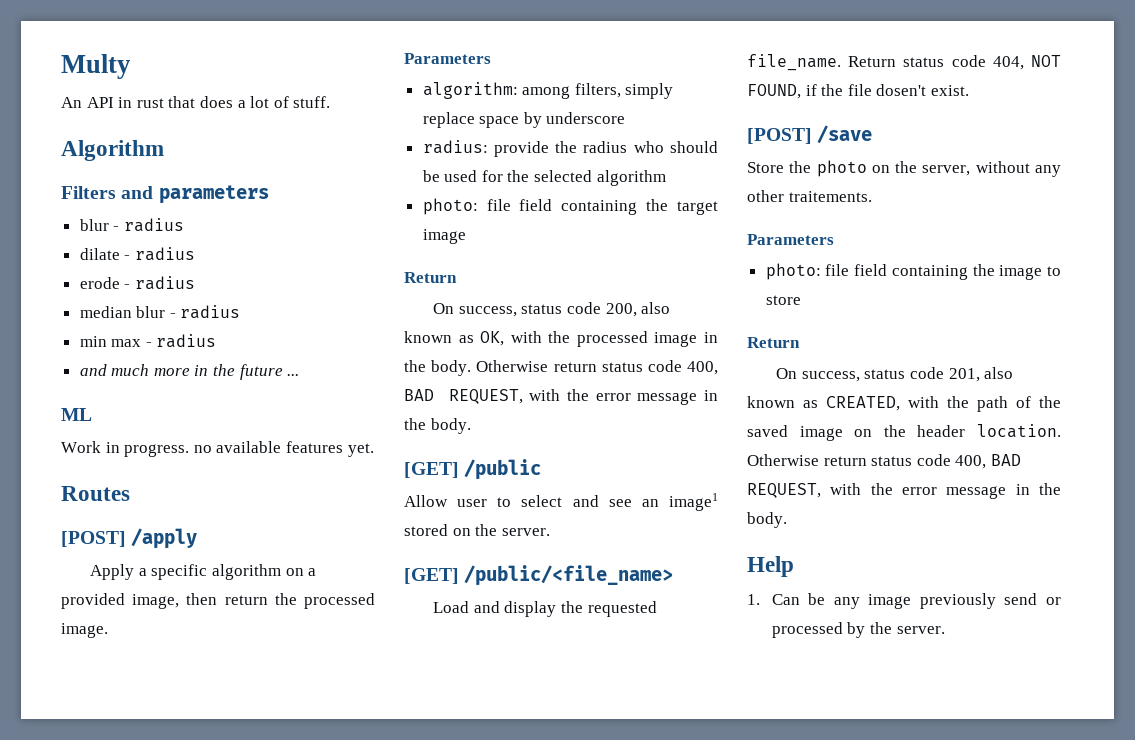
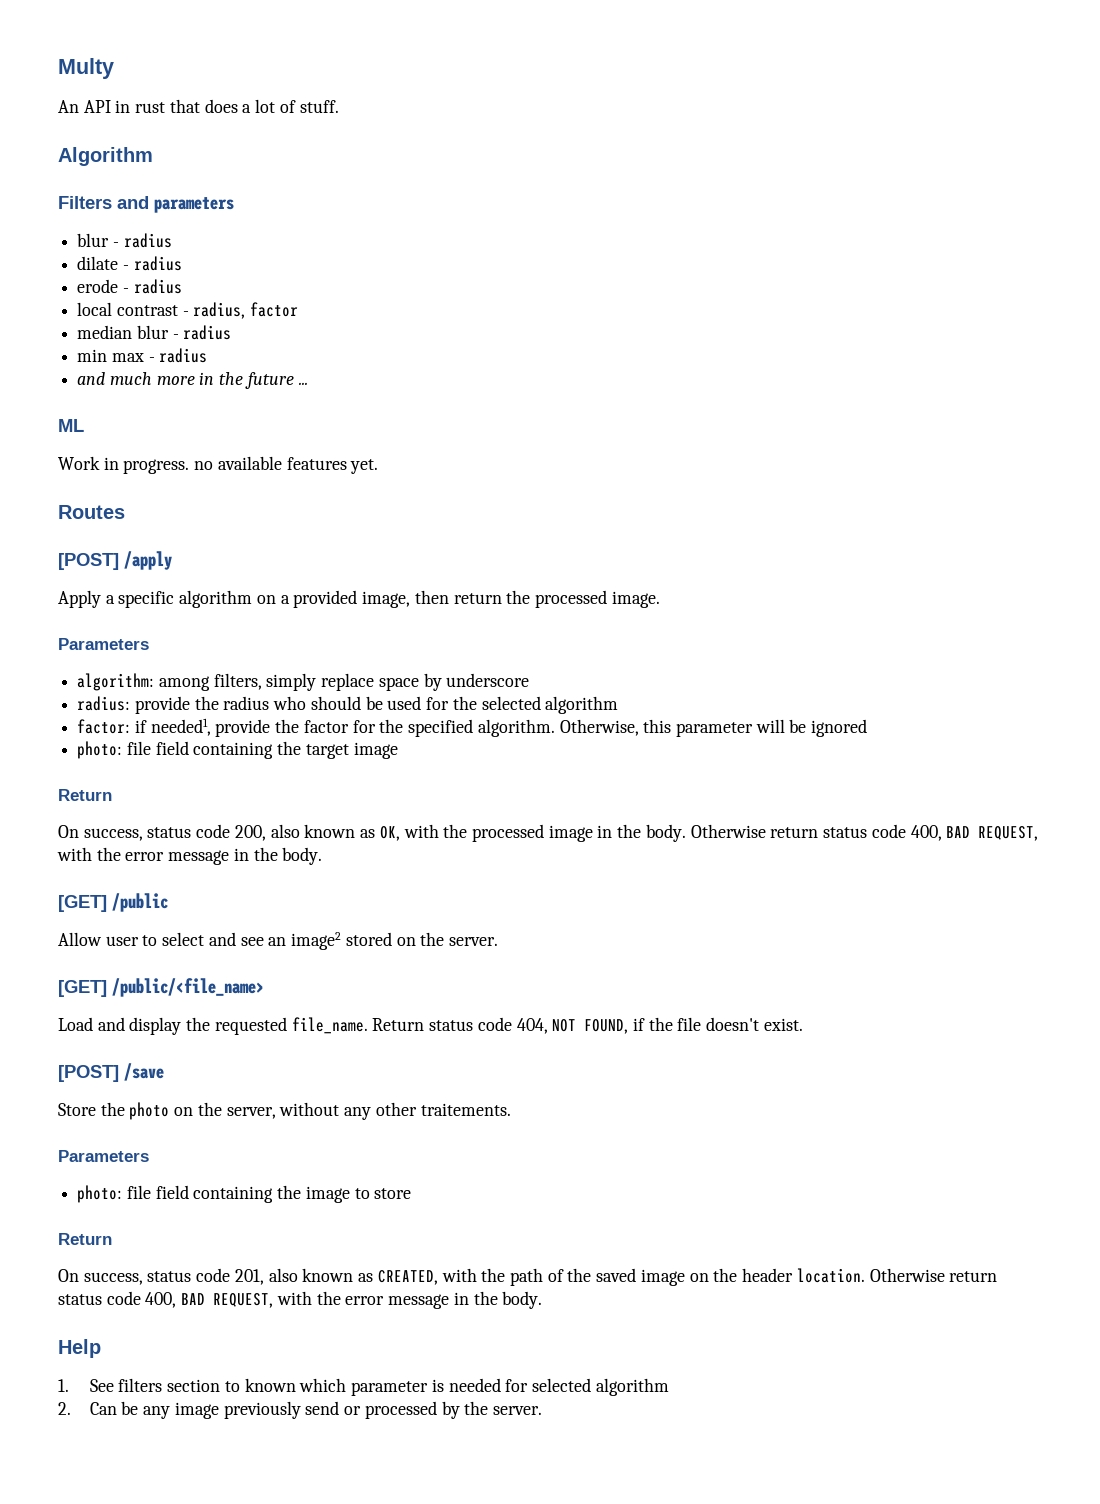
+ local contrast - radius, factor
+ factor: if needed1, provide the factor for the specified algorithm. Otherwise, this parameter will be ignored
- Allow user to select and see an image1 stored on the server.
+ Allow user to select and see an image2 stored on the server.
- Return status code 404, NOT FOUND, if the file dosen't exist.
+ Return status code 404, NOT FOUND, if the file doesn't exist.
- 1. Can be any image previously send or processed by the server.
+ 1. See filters section to known which parameter is needed for selected algorithm
+ 2. Can be any image previously send or processed by the server.

